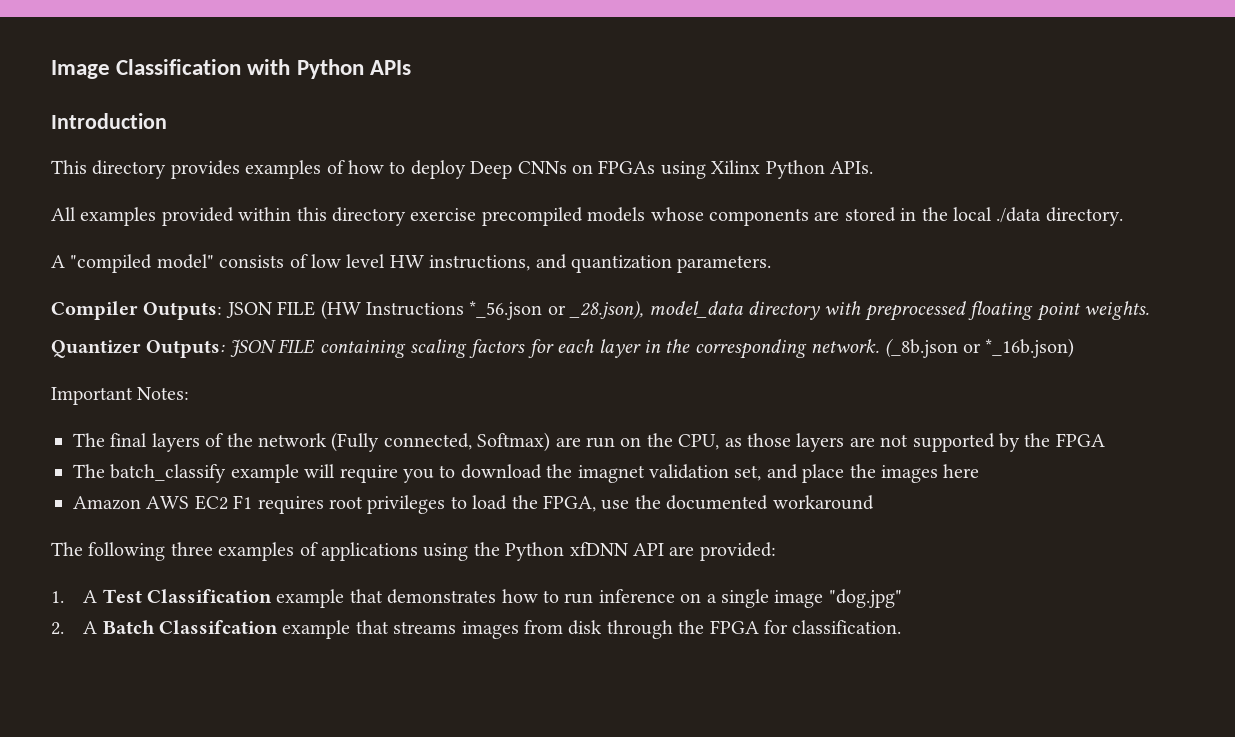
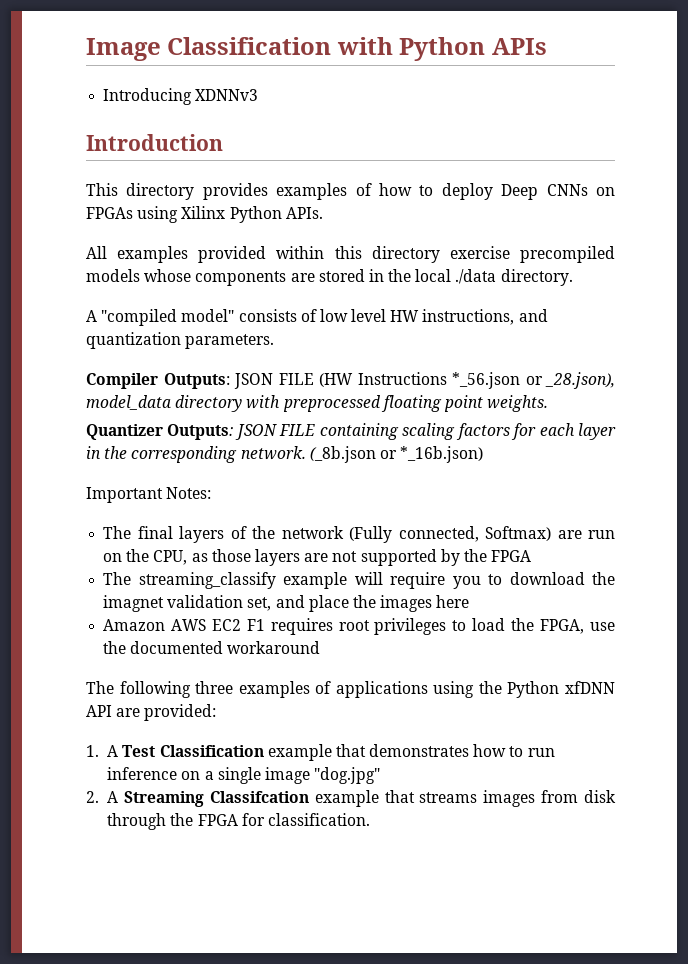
+ Introducing XDNNv3
- The batch_classify example will require you to download the imagnet validation set, and place the images here
+ The streaming_classify example will require you to download the imagnet validation set, and place the images here
- 2. A Batch Classifcation example that streams images from disk through the FPGA for classification.
+ 2. A Streaming Classifcation example that streams images from disk through the FPGA for classification.

